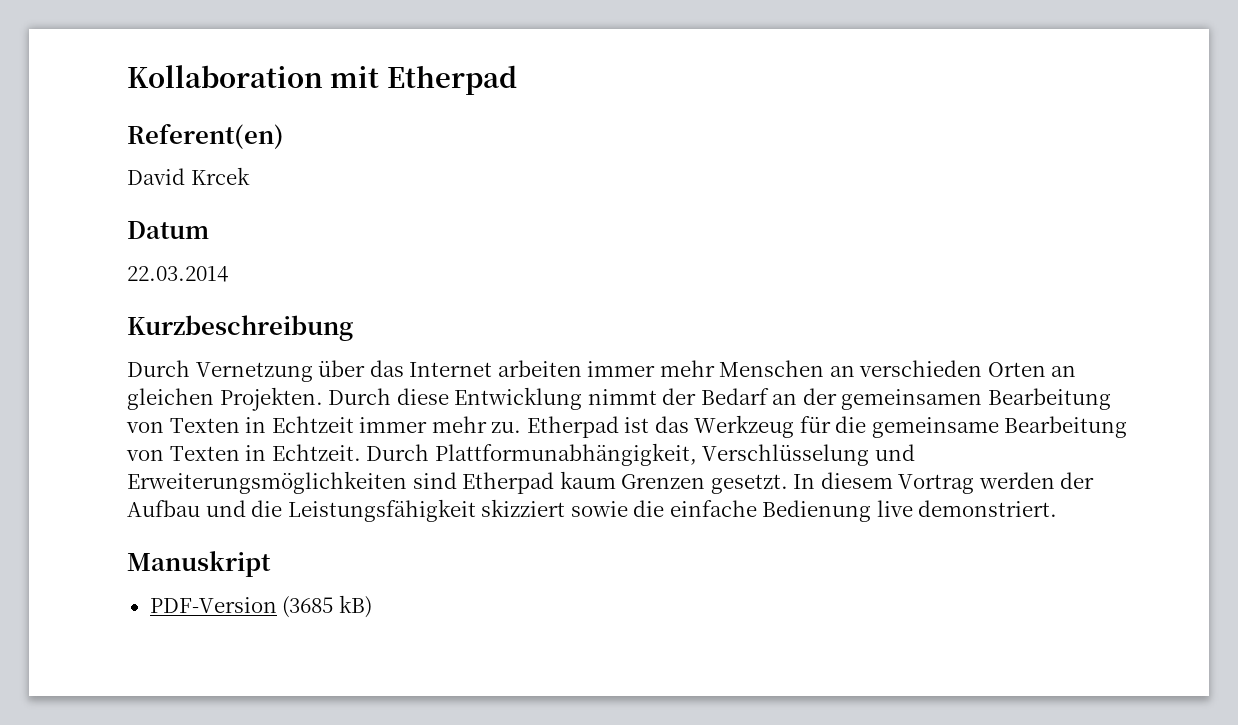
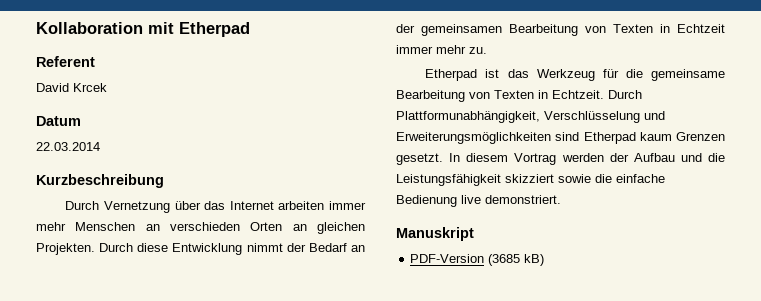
- Referent(en)
+ Referent
- Durch diese Entwicklung nimmt der Bedarf an der gemeinsamen Bearbeitung von Texten in Echtzeit immer mehr zu. Etherpad ist das Werkzeug für die gemeinsame Bearbeitung von Texten in Echtzeit.
+ Durch diese Entwicklung nimmt der Bedarf an der gemeinsamen Bearbeitung von Texten in Echtzeit immer mehr zu.
+ Etherpad ist das Werkzeug für die gemeinsame Bearbeitung von Texten in Echtzeit.

